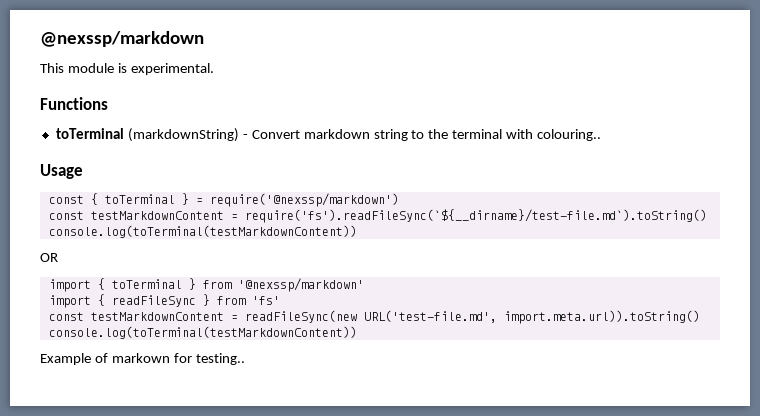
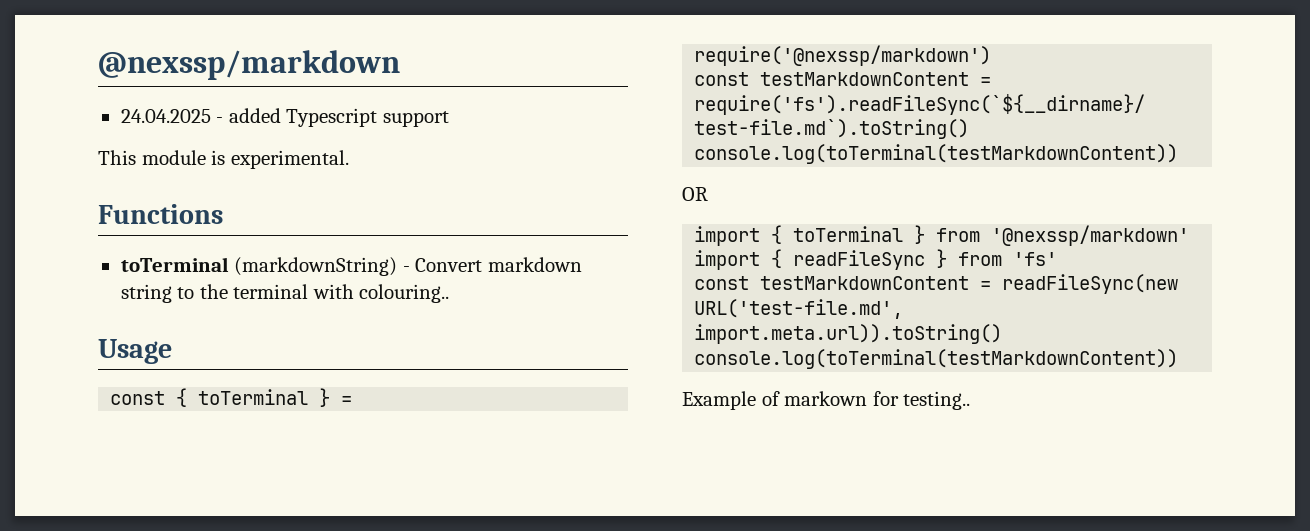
+ 24.04.2025 - added Typescript support

